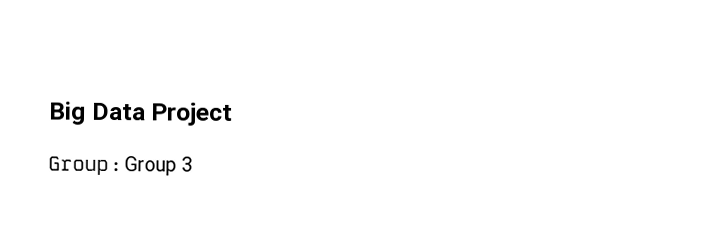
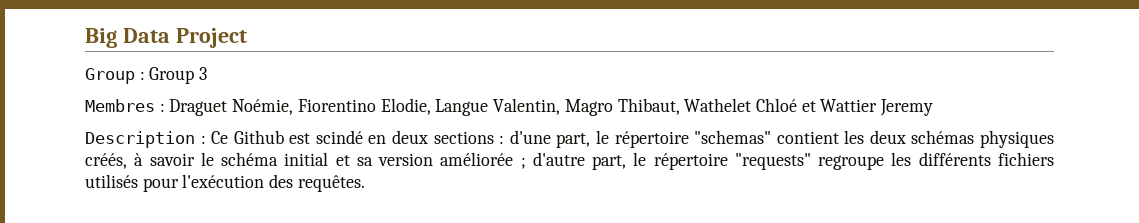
+ Membres : Draguet Noémie, Fiorentino Elodie, Langue Valentin, Magro Thibaut, Wathelet Chloé et Wattier Jeremy
+ Description : Ce Github est scindé en deux sections : d'une part, le répertoire "schemas" contient les deux schémas physiques créés, à savoir le schéma initial et sa version améliorée ; d'autre part, le répertoire "requests" regroupe les différents fichiers utilisés pour l'exécution des requêtes.

